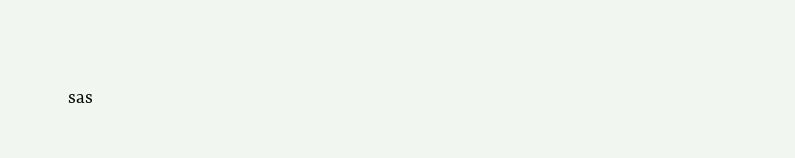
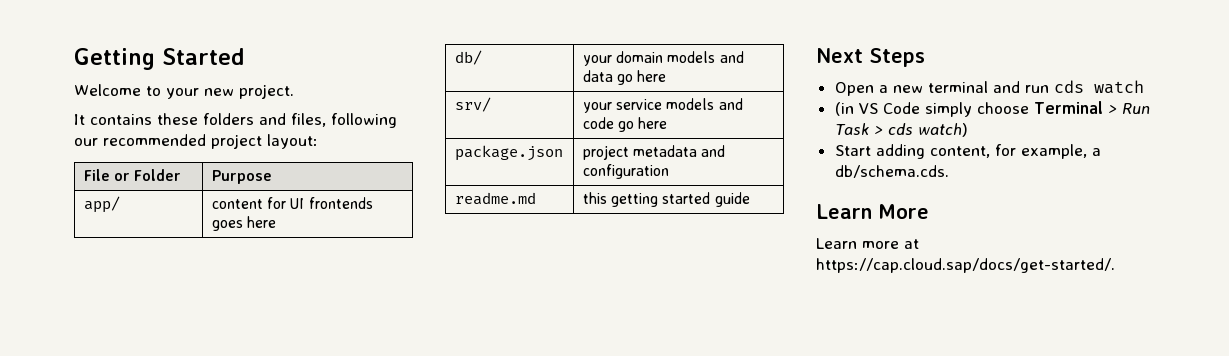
- sas
+ Getting Started
+ Welcome to your new project.
+ It contains these folders and files, following our recommended project layout:
+ File or Folder | Purpose
+ app/ | content for UI frontends goes here
+ db/ | your domain models and data go here
+ srv/ | your service models and code go here
+ package.json | project metadata and configuration
+ readme.md | this getting started guide
+ Next Steps
+ Open a new terminal and run cds watch
+ (in VS Code simply choose Terminal > Run Task > cds watch)
+ Start adding content, for example, a db/schema.cds.
+ Learn More
+ Learn more at https://cap.cloud.sap/docs/get-started/.

